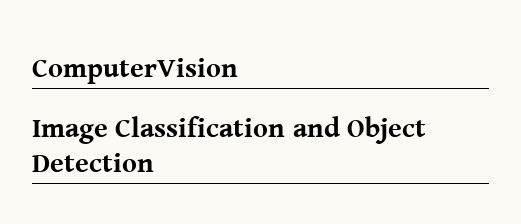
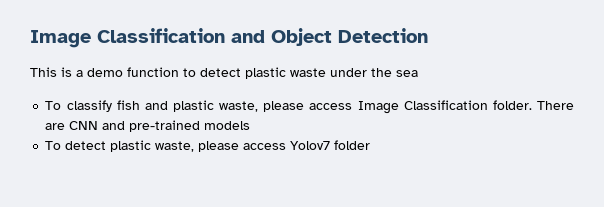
- ComputerVision
+ This is a demo function to detect plastic waste under the sea
+ To classify fish and plastic waste, please access Image Classification folder. There are CNN and pre-trained models
+ To detect plastic waste, please access Yolov7 folder

